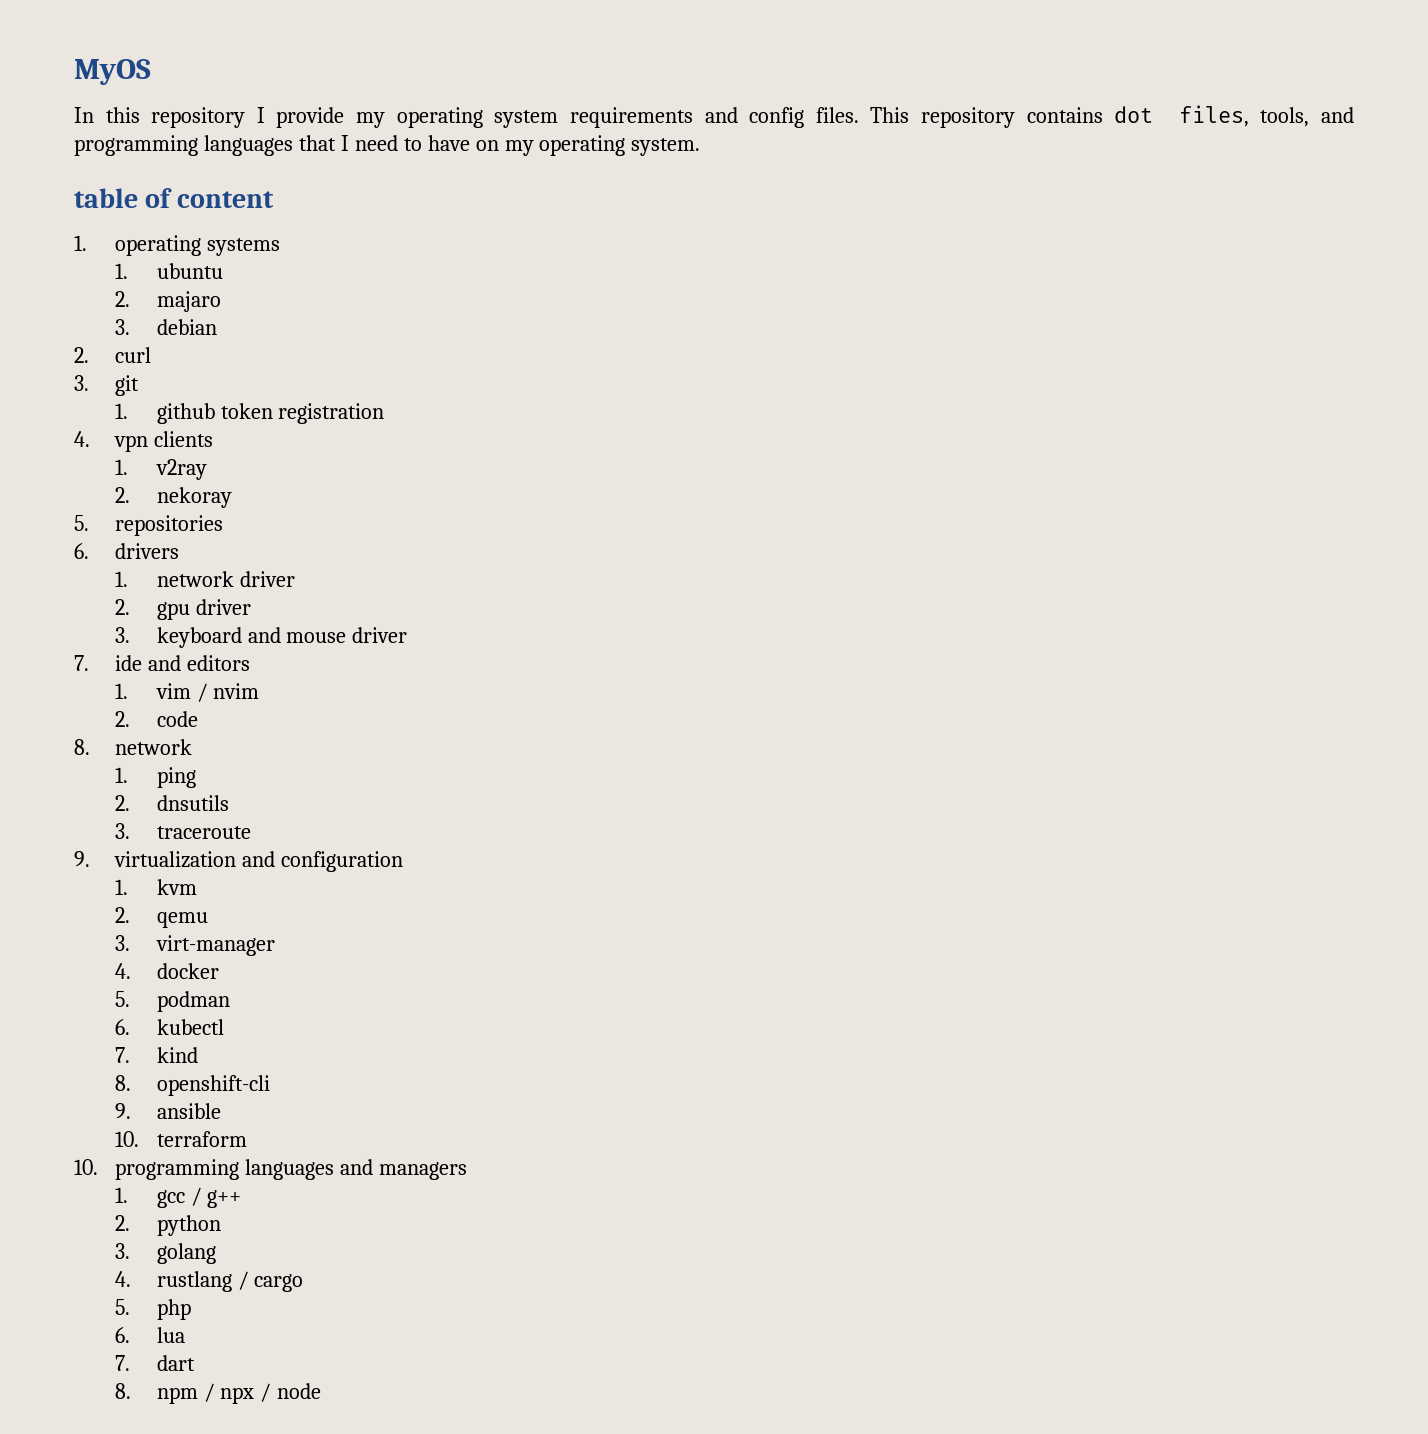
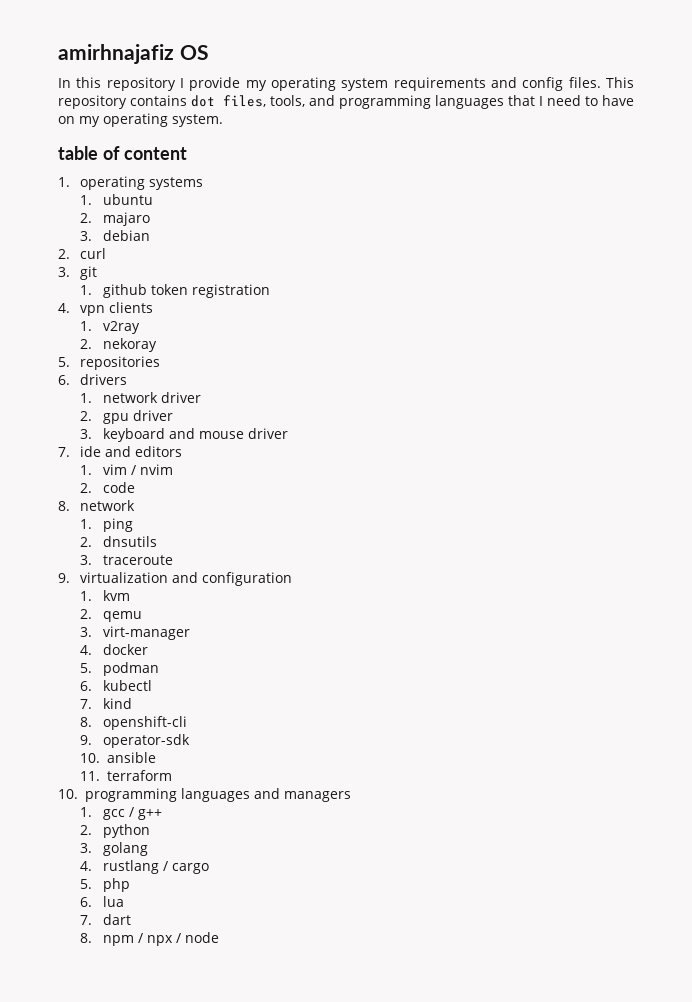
- MyOS
+ amirhnajafiz OS
- 9. ansible
+ 9. operator-sdk
+ 10. ansible
- 10. terraform
+ 11. terraform

